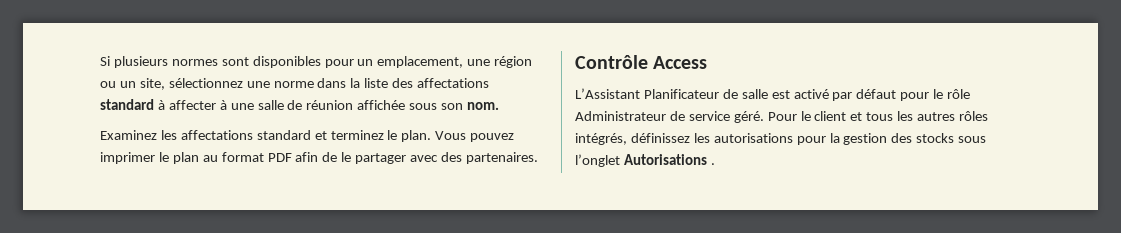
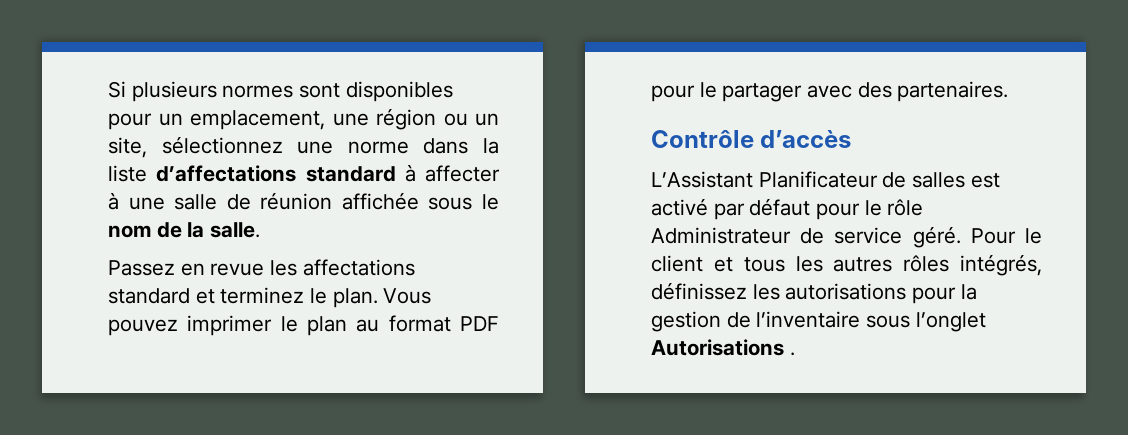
- Si plusieurs normes sont disponibles pour un emplacement, une région ou un site, sélectionnez une norme dans la liste des affectations standard à affecter à une salle de réunion affichée sous son nom.
- Examinez les affectations standard et terminez le plan.
+ Si plusieurs normes sont disponibles pour un emplacement, une région ou un site, sélectionnez une norme dans la liste d’affectations standard à affecter à une salle de réunion affichée sous le nom de la salle.
+ Passez en revue les affectations standard et terminez le plan.
- Vous pouvez imprimer le plan au format PDF afin de le partager avec des partenaires.
+ Vous pouvez imprimer le plan au format PDF pour le partager avec des partenaires.
- Contrôle Access
+ Contrôle d’accès
- L’Assistant Planificateur de salle est activé par défaut pour le rôle Administrateur de service géré.
+ L’Assistant Planificateur de salles est activé par défaut pour le rôle Administrateur de service géré.
- Pour le client et tous les autres rôles intégrés, définissez les autorisations pour la gestion des stocks sous l’onglet Autorisations .
+ Pour le client et tous les autres rôles intégrés, définissez les autorisations pour la gestion de l’inventaire sous l’onglet Autorisations .

